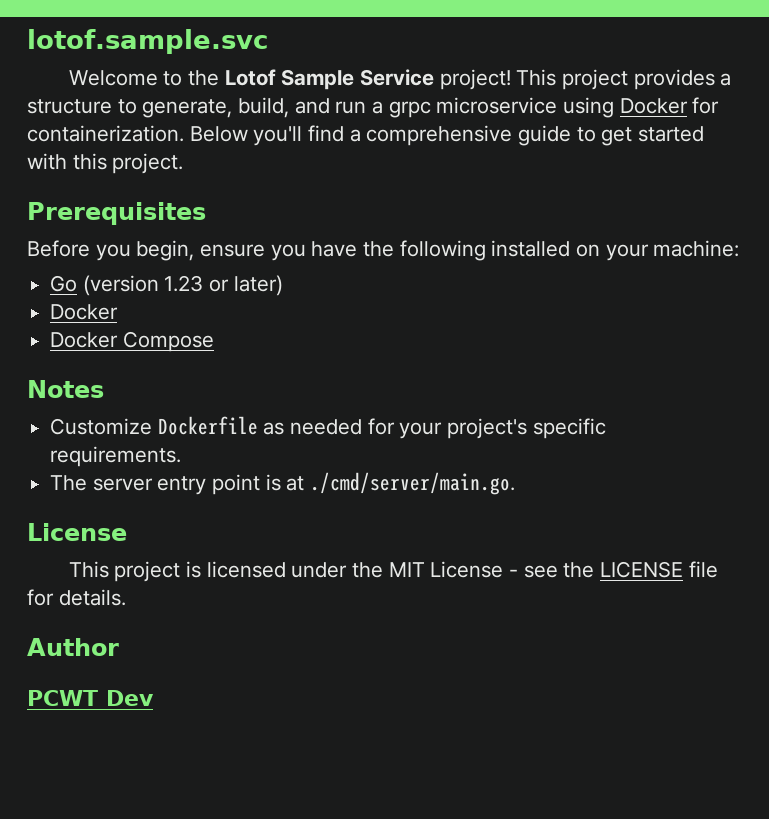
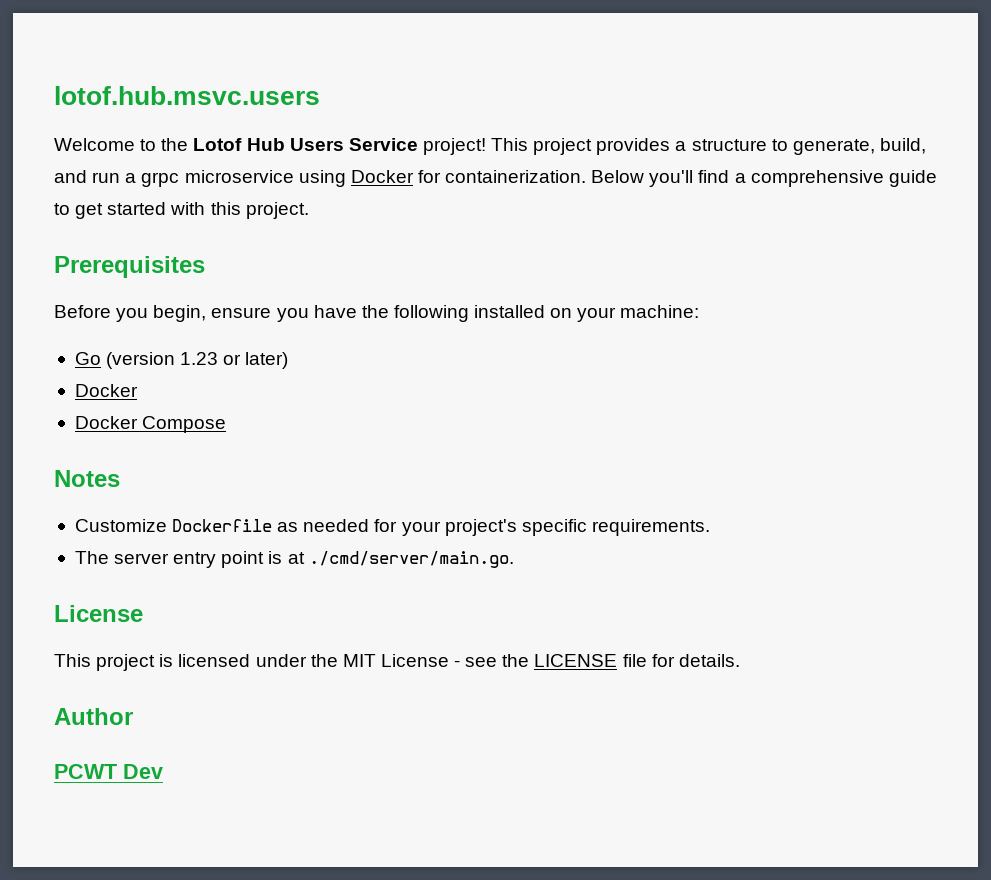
- lotof.sample.svc
+ lotof.hub.msvc.users
- Welcome to the Lotof Sample Service project!
+ Welcome to the Lotof Hub Users Service project!

